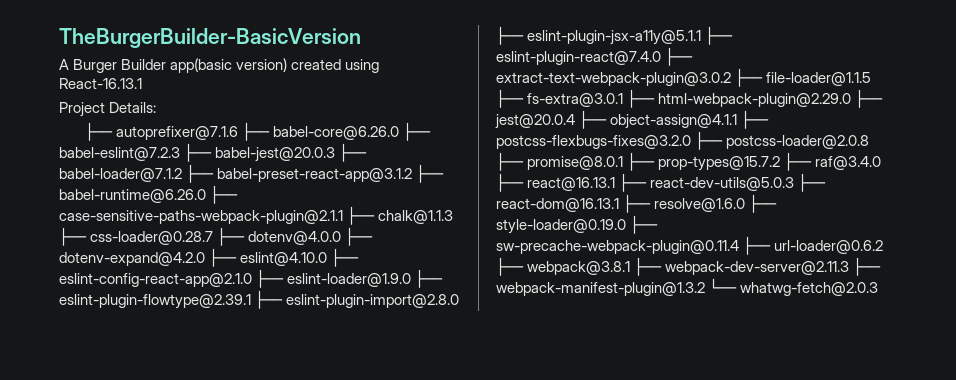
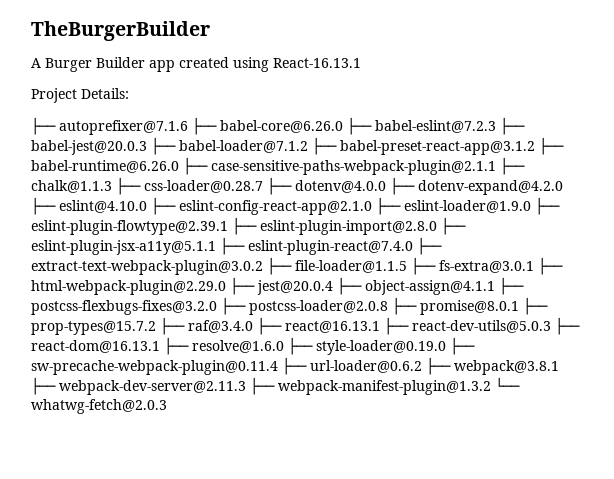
- TheBurgerBuilder-BasicVersion
+ TheBurgerBuilder
- A Burger Builder app(basic version) created using React-16.13.1
+ A Burger Builder app created using React-16.13.1

